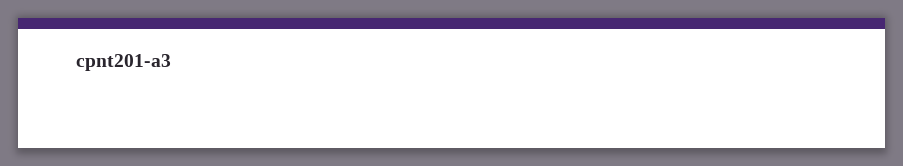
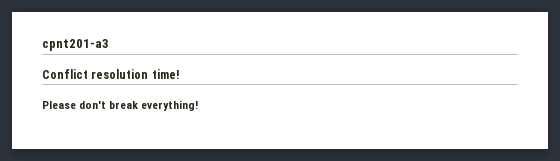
+ Conflict resolution time!
+ Please don't break everything!

